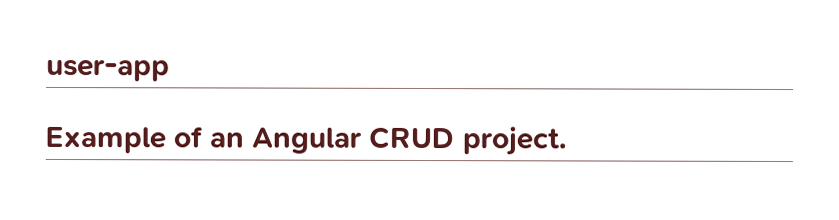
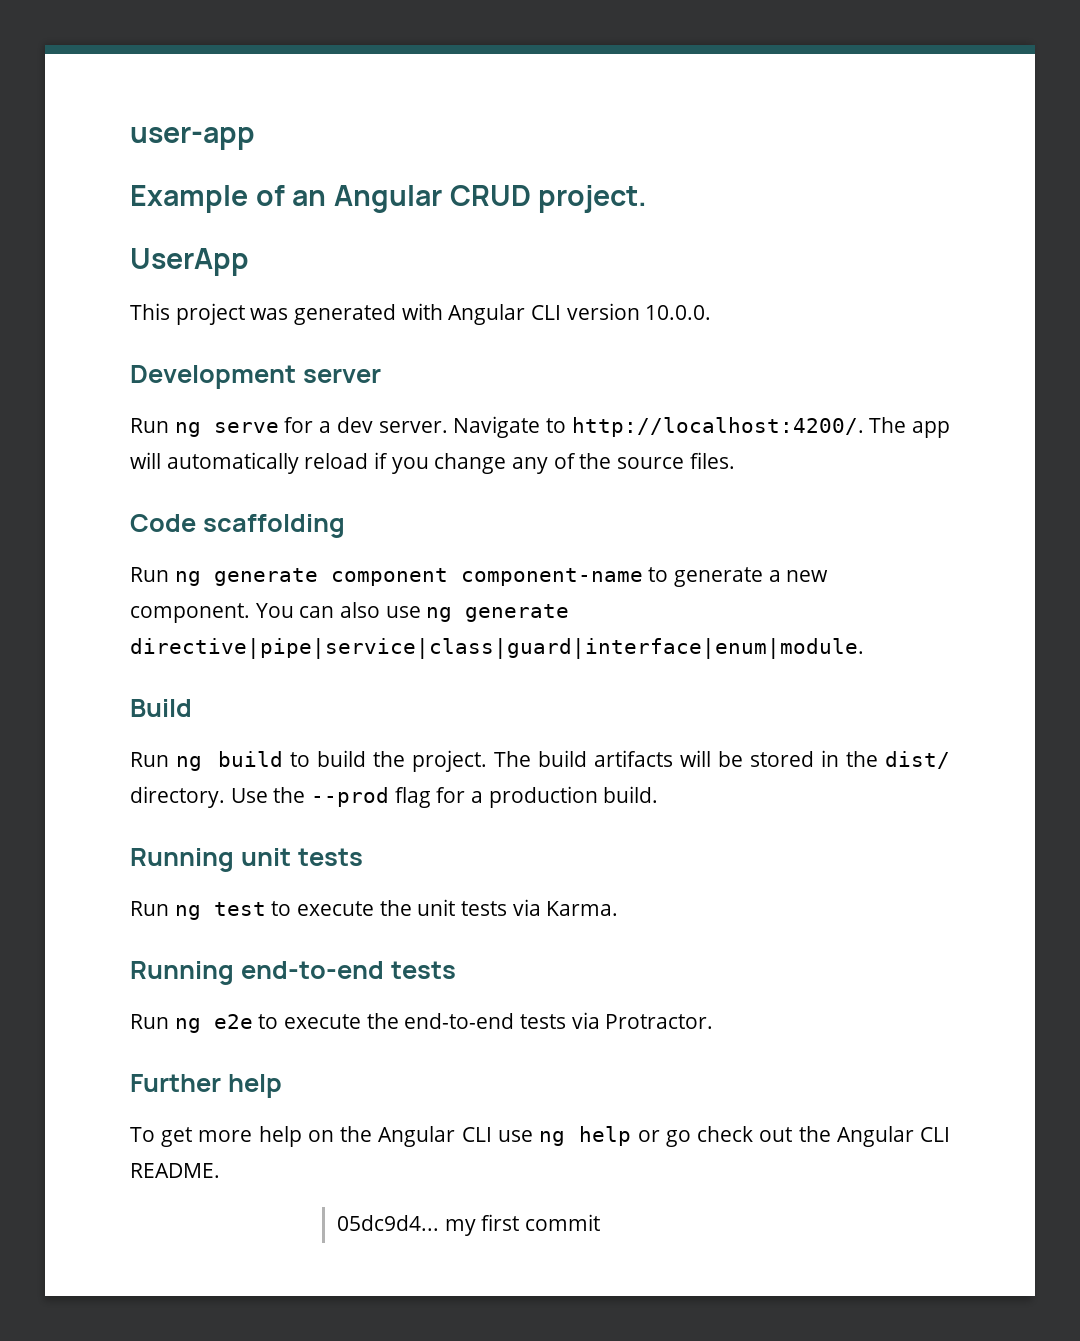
+ UserApp
+ This project was generated with Angular CLI version 10.0.0.
+ Development server
+ Run ng serve for a dev server. Navigate to http://localhost:4200/. The app will automatically reload if you change any of the source files.
+ Code scaffolding
+ Run ng generate component component-name to generate a new component. You can also use ng generate directive|pipe|service|class|guard|interface|enum|module.
+ Build
+ Run ng build to build the project. The build artifacts will be stored in the dist/ directory. Use the --prod flag for a production build.
+ Running unit tests
+ Run ng test to execute the unit tests via Karma.
+ Running end-to-end tests
+ Run ng e2e to execute the end-to-end tests via Protractor.
+ Further help
+ To get more help on the Angular CLI use ng help or go check out the Angular CLI README.
+ 05dc9d4... my first commit

